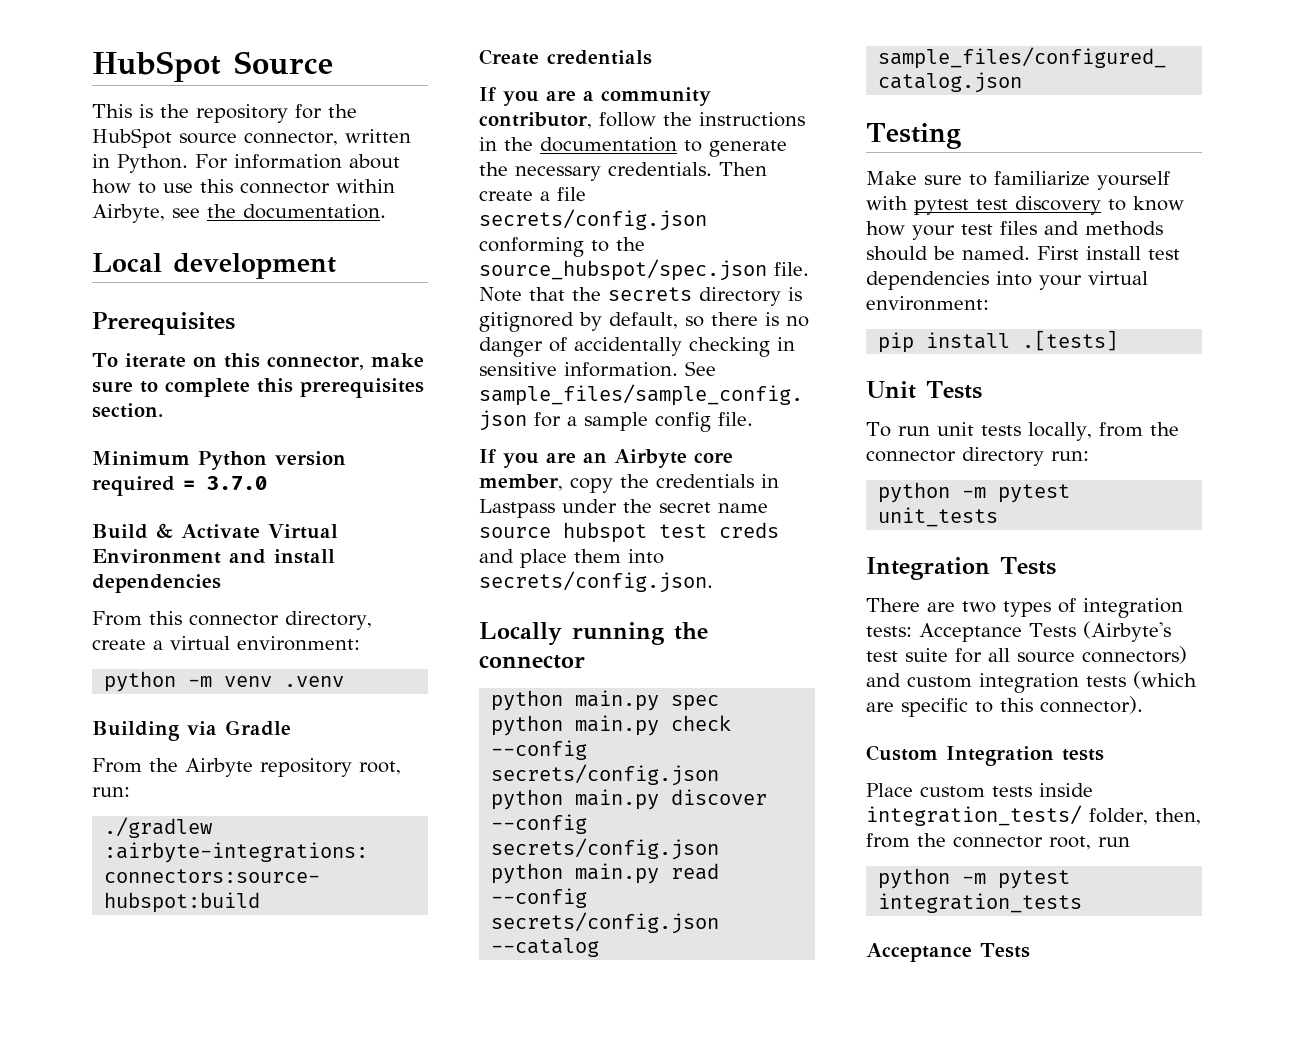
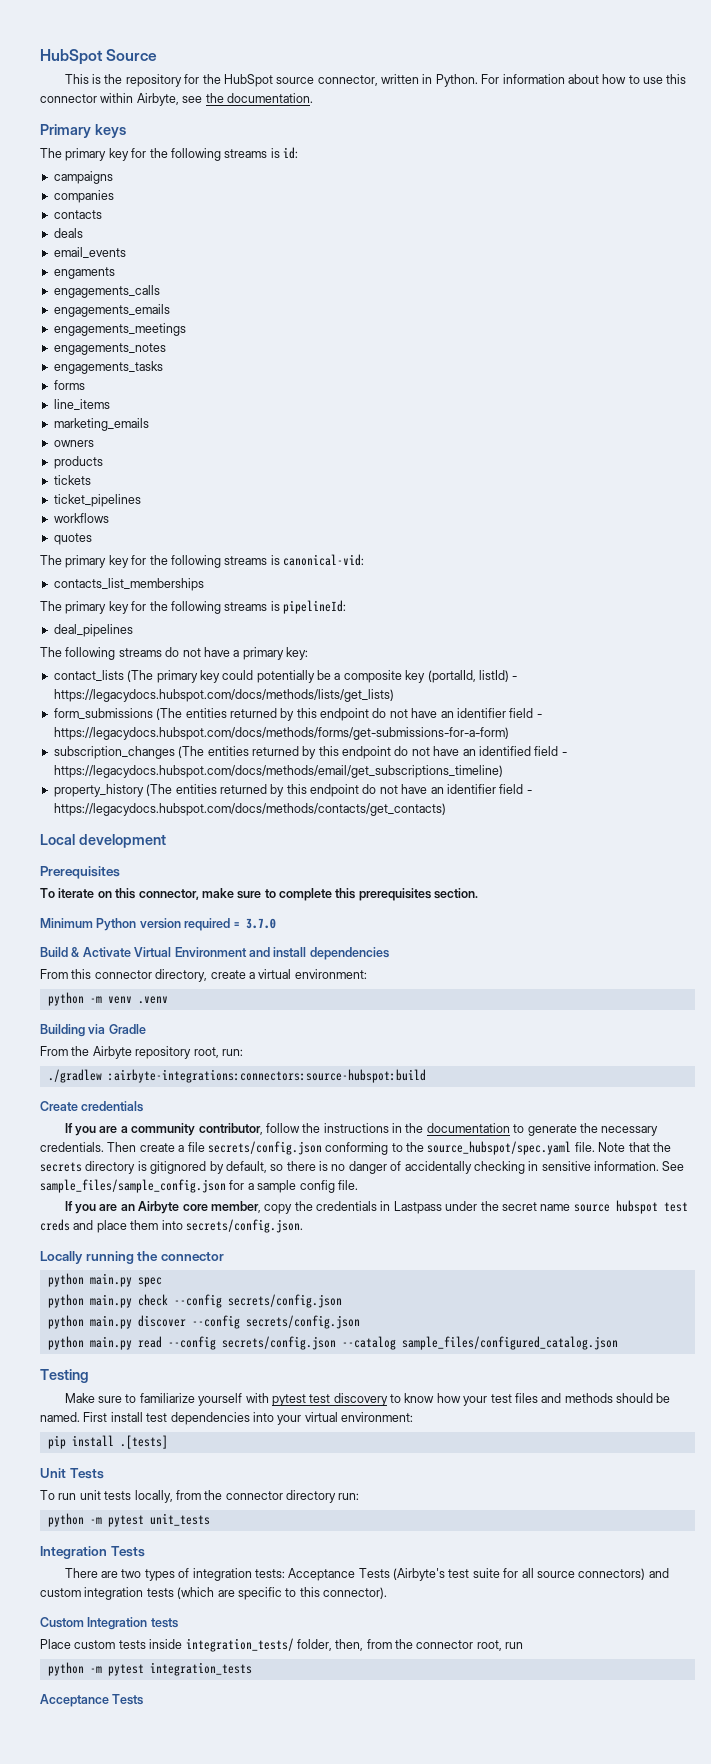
+ Primary keys
+ The primary key for the following streams is id:
+ campaigns
+ companies
+ contacts
+ deals
+ email_events
+ engaments
+ engagements_calls
+ engagements_emails
+ engagements_meetings
+ engagements_notes
+ engagements_tasks
+ forms
+ line_items
+ marketing_emails
+ owners
+ products
+ tickets
+ ticket_pipelines
+ workflows
+ quotes
+ The primary key for the following streams is canonical-vid:
+ contacts_list_memberships
+ The primary key for the following streams is pipelineId:
+ deal_pipelines
+ The following streams do not have a primary key:
+ contact_lists (The primary key could potentially be a composite key (portalId, listId) - https://legacydocs.hubspot.com/docs/methods/lists/get_lists)
+ form_submissions (The entities returned by this endpoint do not have an identifier field - https://legacydocs.hubspot.com/docs/methods/forms/get-submissions-for-a-form)
+ subscription_changes (The entities returned by this endpoint do not have an identified field - https://legacydocs.hubspot.com/docs/methods/email/get_subscriptions_timeline)
+ property_history (The entities returned by this endpoint do not have an identifier field - https://legacydocs.hubspot.com/docs/methods/contacts/get_contacts)
- Then create a file secrets/config.json conforming to the source_hubspot/spec.json file.
+ Then create a file secrets/config.json conforming to the source_hubspot/spec.yaml file.

